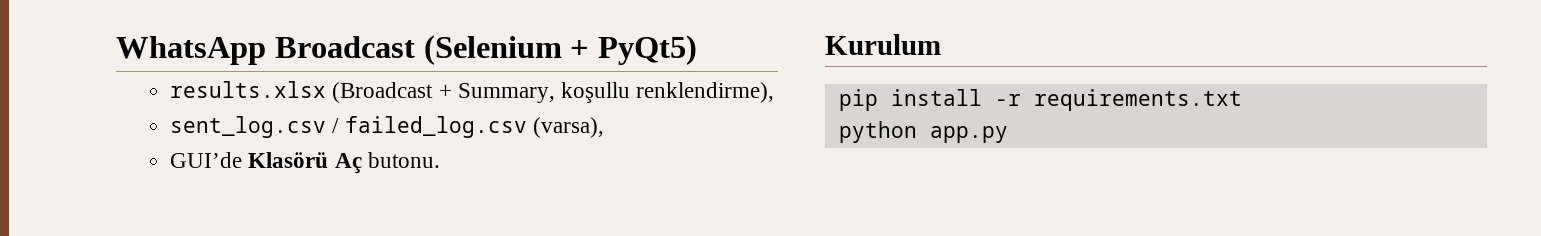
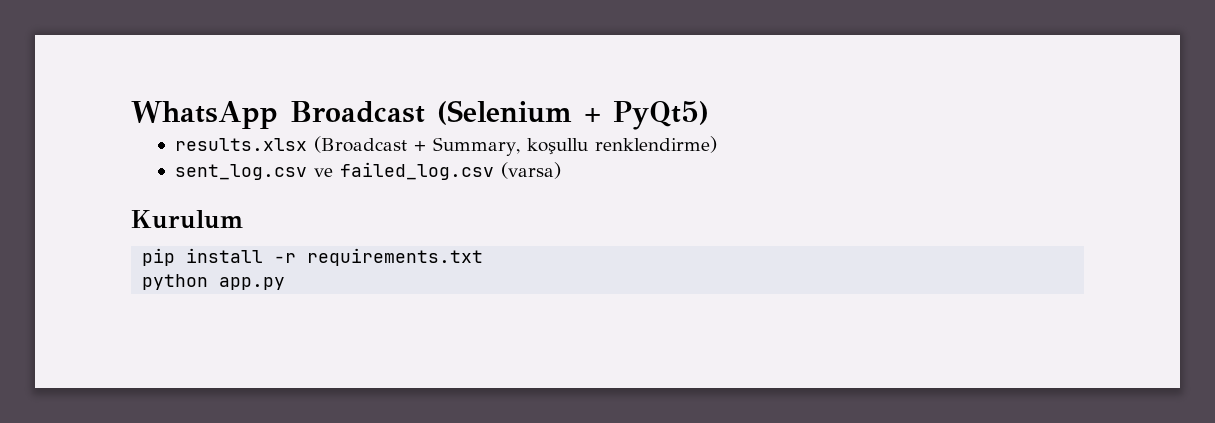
- results.xlsx (Broadcast + Summary, koşullu renklendirme),
+ results.xlsx (Broadcast + Summary, koşullu renklendirme)
- sent_log.csv / failed_log.csv (varsa),
- GUI’de Klasörü Aç butonu.
+ sent_log.csv ve failed_log.csv (varsa)

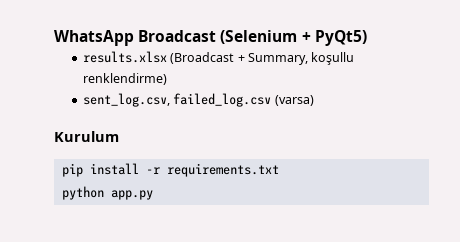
- sent_log.csv ve failed_log.csv (varsa)
+ sent_log.csv, failed_log.csv (varsa)

